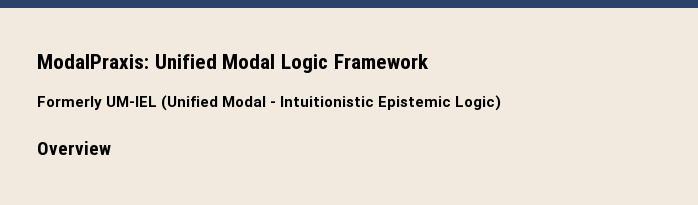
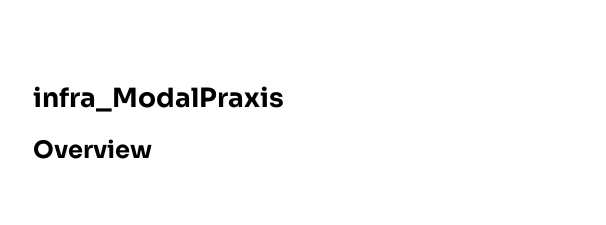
- ModalPraxis: Unified Modal Logic Framework
- Formerly UM-IEL (Unified Modal - Intuitionistic Epistemic Logic)
+ infra_ModalPraxis

